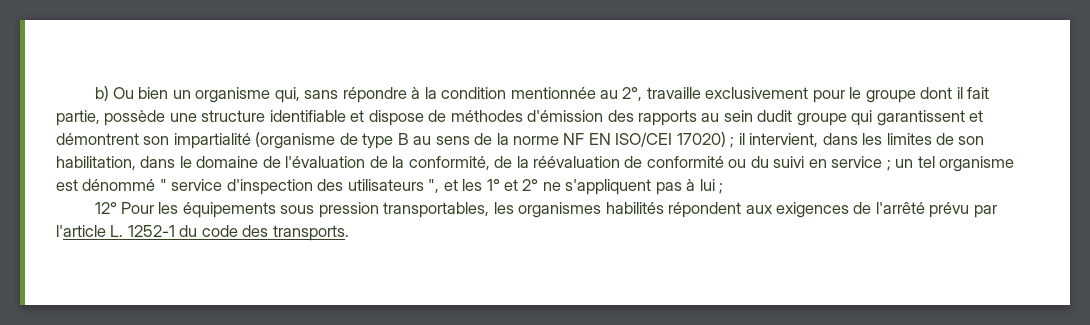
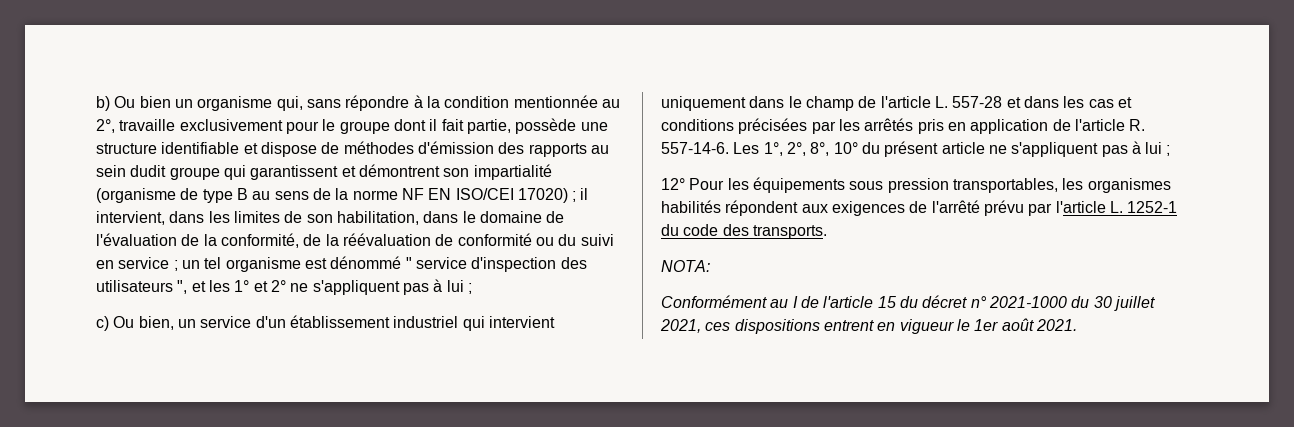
+ c) Ou bien, un service d'un établissement industriel qui intervient uniquement dans le champ de l'article L. 557-28 et dans les cas et conditions précisées par les arrêtés pris en application de l'article R. 557-14-6. Les 1°, 2°, 8°, 10° du présent article ne s'appliquent pas à lui ;
+ NOTA:
+ Conformément au I de l'article 15 du décret n° 2021-1000 du 30 juillet 2021, ces dispositions entrent en vigueur le 1er août 2021.

